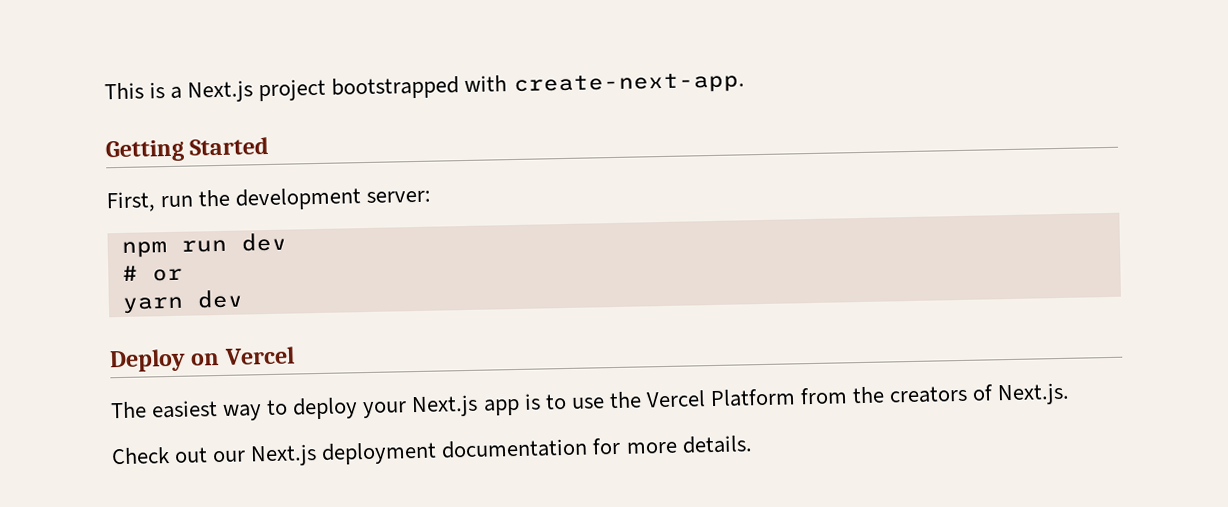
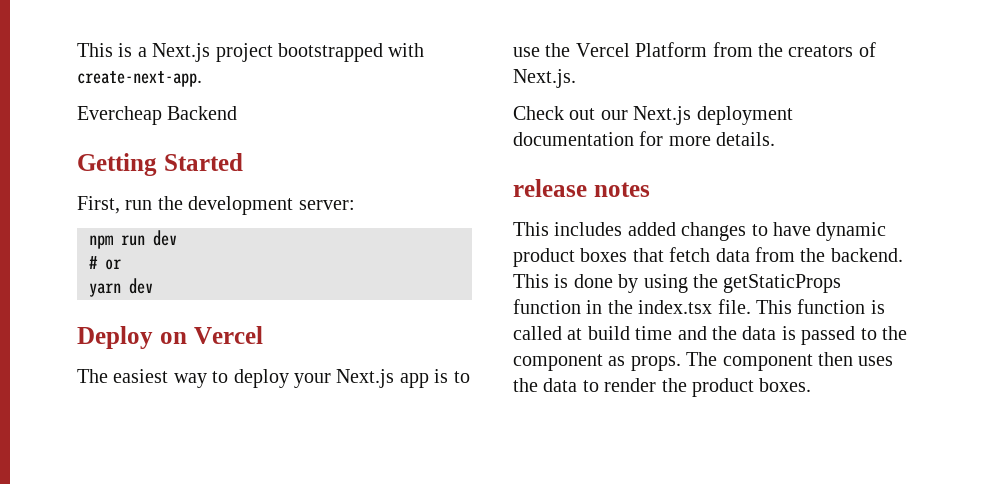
+ Evercheap Backend
+ release notes
+ This includes added changes to have dynamic product boxes that fetch data from the backend. This is done by using the getStaticProps function in the index.tsx file. This function is called at build time and the data is passed to the component as props. The component then uses the data to render the product boxes.

